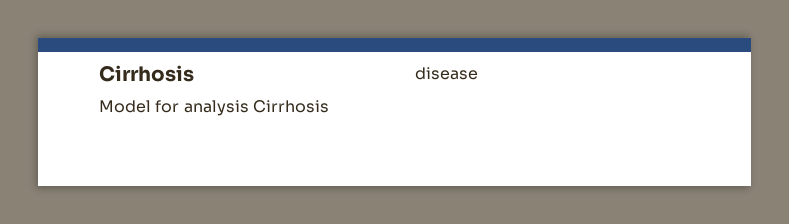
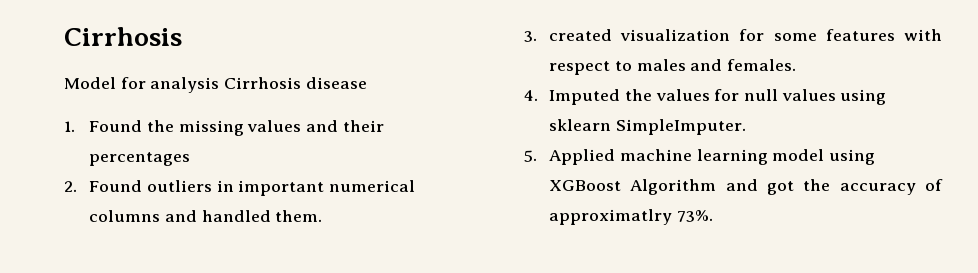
+ 1. Found the missing values and their percentages
+ 2. Found outliers in important numerical columns and handled them.
+ 3. created visualization for some features with respect to males and females.
+ 4. Imputed the values for null values using sklearn SimpleImputer.
+ 5. Applied machine learning model using XGBoost Algorithm and got the accuracy of approximatlry 73%.

